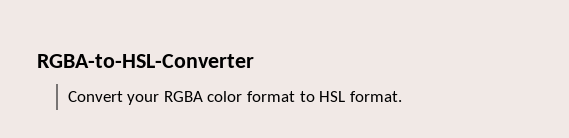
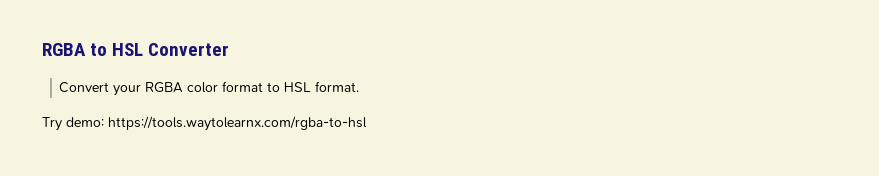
- RGBA-to-HSL-Converter
+ RGBA to HSL Converter
+ Try demo: https://tools.waytolearnx.com/rgba-to-hsl

